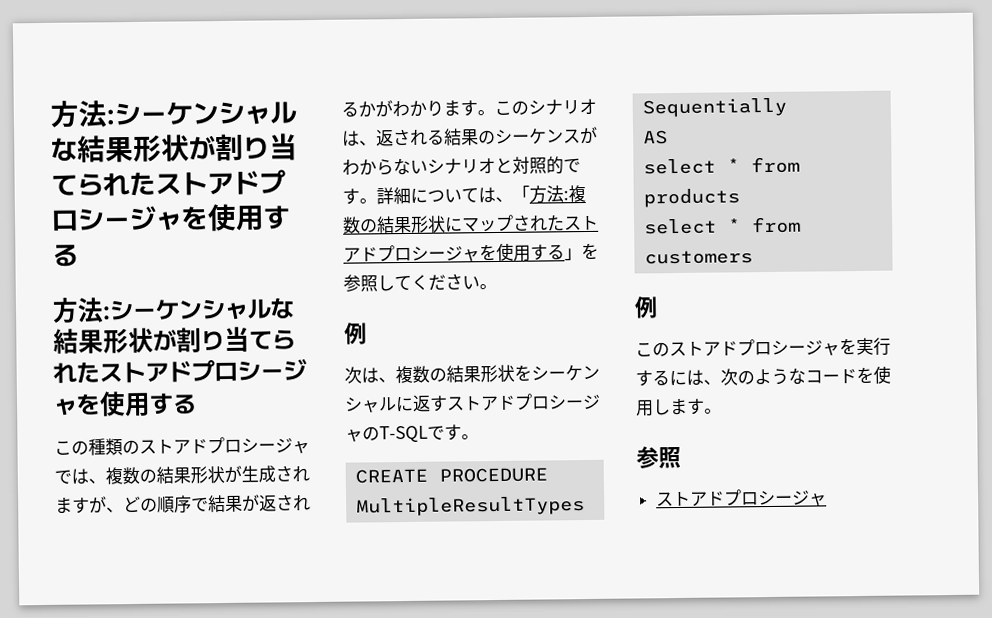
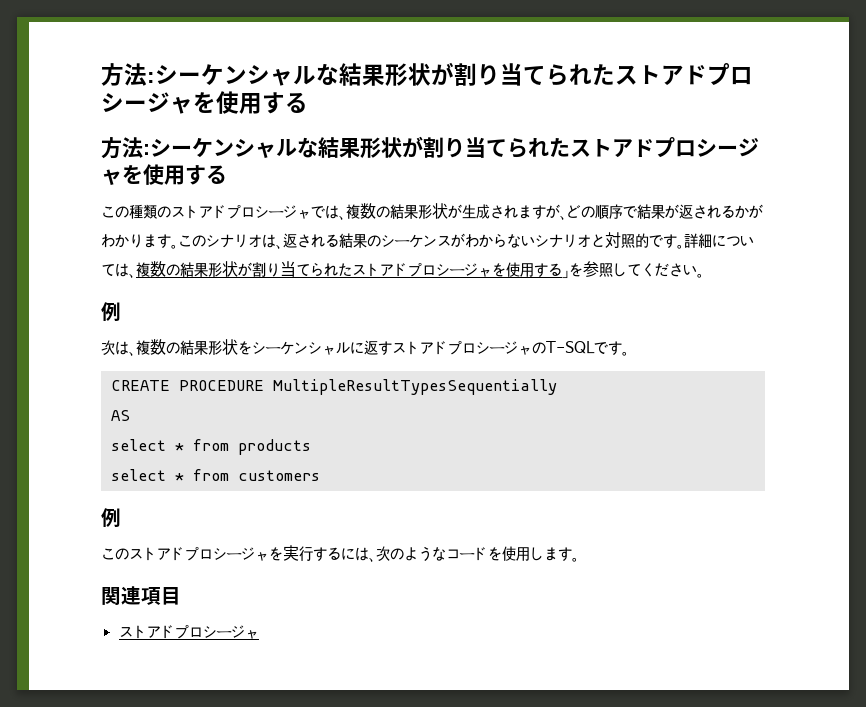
- 詳細については、「方法:複数の結果形状にマップされたストアドプロシージャを使用する」を参照してください。
+ 詳細については、複数の結果形状が割り当てられたストアドプロシージャを使用する」を参照してください。
  このストアドプロシージャを実行するには、次のようなコードを使用します。
- 参照
+ 関連項目

